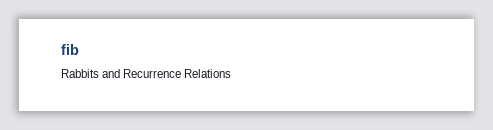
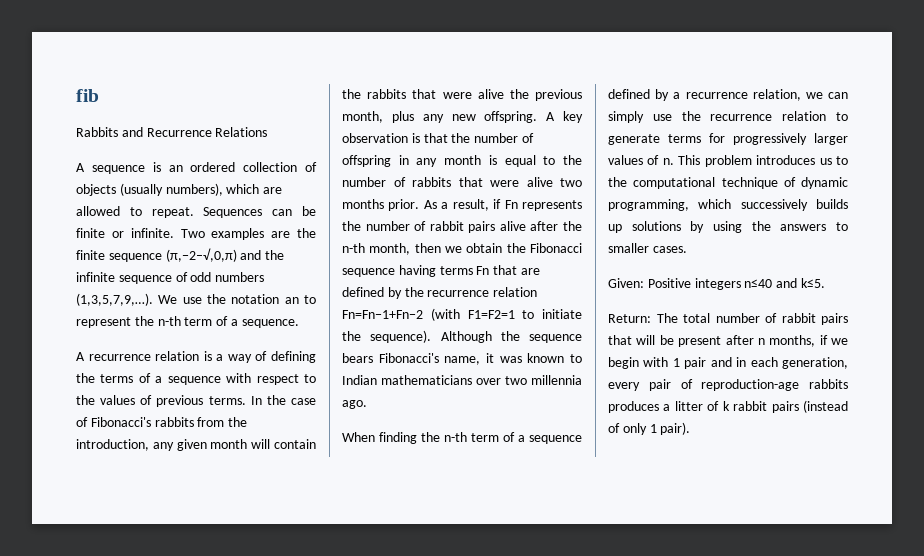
+ A sequence is an ordered collection of objects (usually numbers), which are allowed to repeat. Sequences can be finite or infinite. Two examples are the finite sequence (π,−2–√,0,π) and the infinite sequence of odd numbers (1,3,5,7,9,…). We use the notation an to represent the n-th term of a sequence.
+ A recurrence relation is a way of defining the terms of a sequence with respect to the values of previous terms. In the case of Fibonacci's rabbits from the introduction, any given month will contain the rabbits that were alive the previous month, plus any new offspring. A key observation is that the number of offspring in any month is equal to the number of rabbits that were alive two months prior. As a result, if Fn represents the number of rabbit pairs alive after the n-th month, then we obtain the Fibonacci sequence having terms Fn that are defined by the recurrence relation Fn=Fn−1+Fn−2 (with F1=F2=1 to initiate the sequence). Although the sequence bears Fibonacci's name, it was known to Indian mathematicians over two millennia ago.
+ When finding the n-th term of a sequence defined by a recurrence relation, we can simply use the recurrence relation to generate terms for progressively larger values of n. This problem introduces us to the computational technique of dynamic programming, which successively builds up solutions by using the answers to smaller cases.
+ Given: Positive integers n≤40 and k≤5.
+ Return: The total number of rabbit pairs that will be present after n months, if we begin with 1 pair and in each generation, every pair of reproduction-age rabbits produces a litter of k rabbit pairs (instead of only 1 pair).

